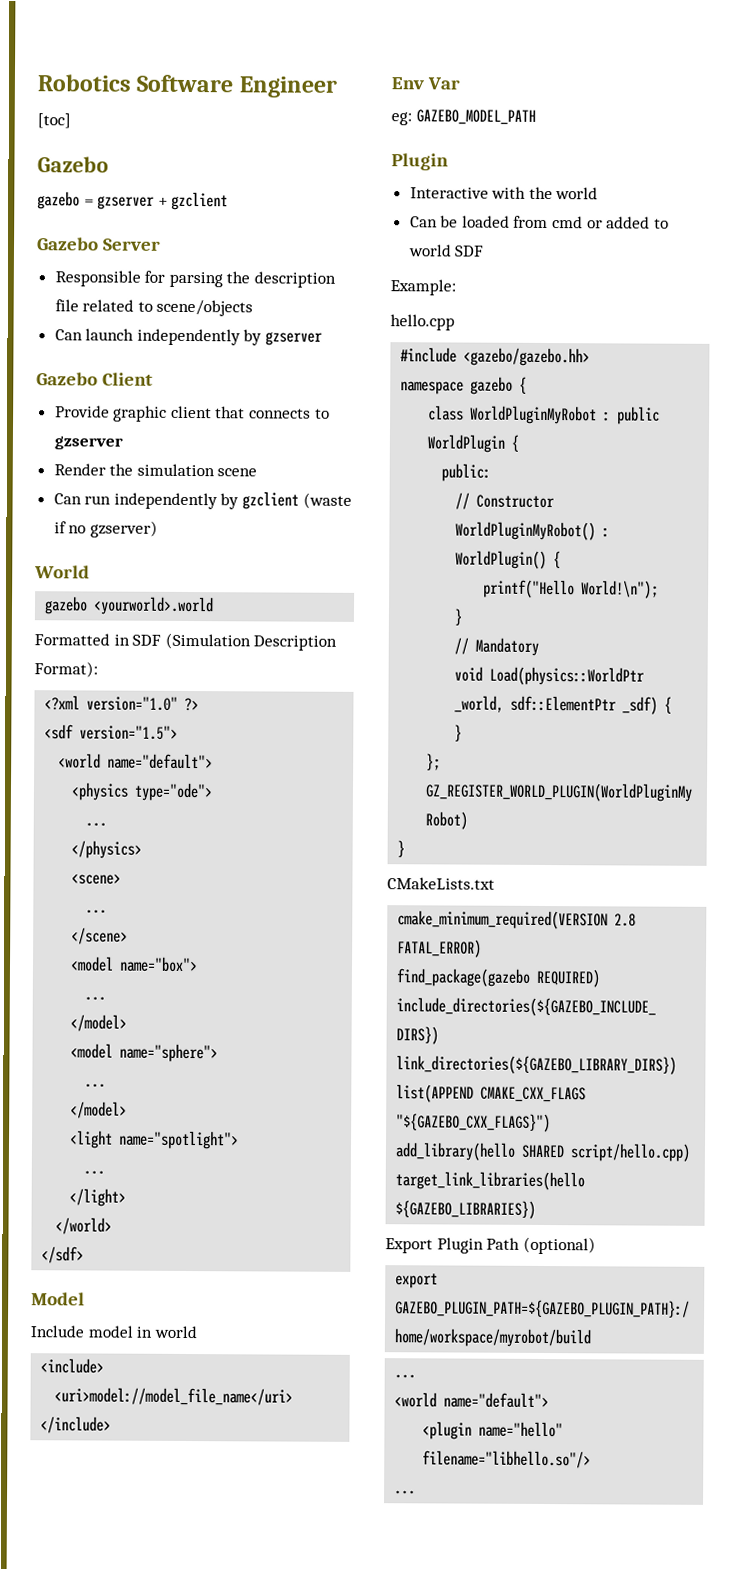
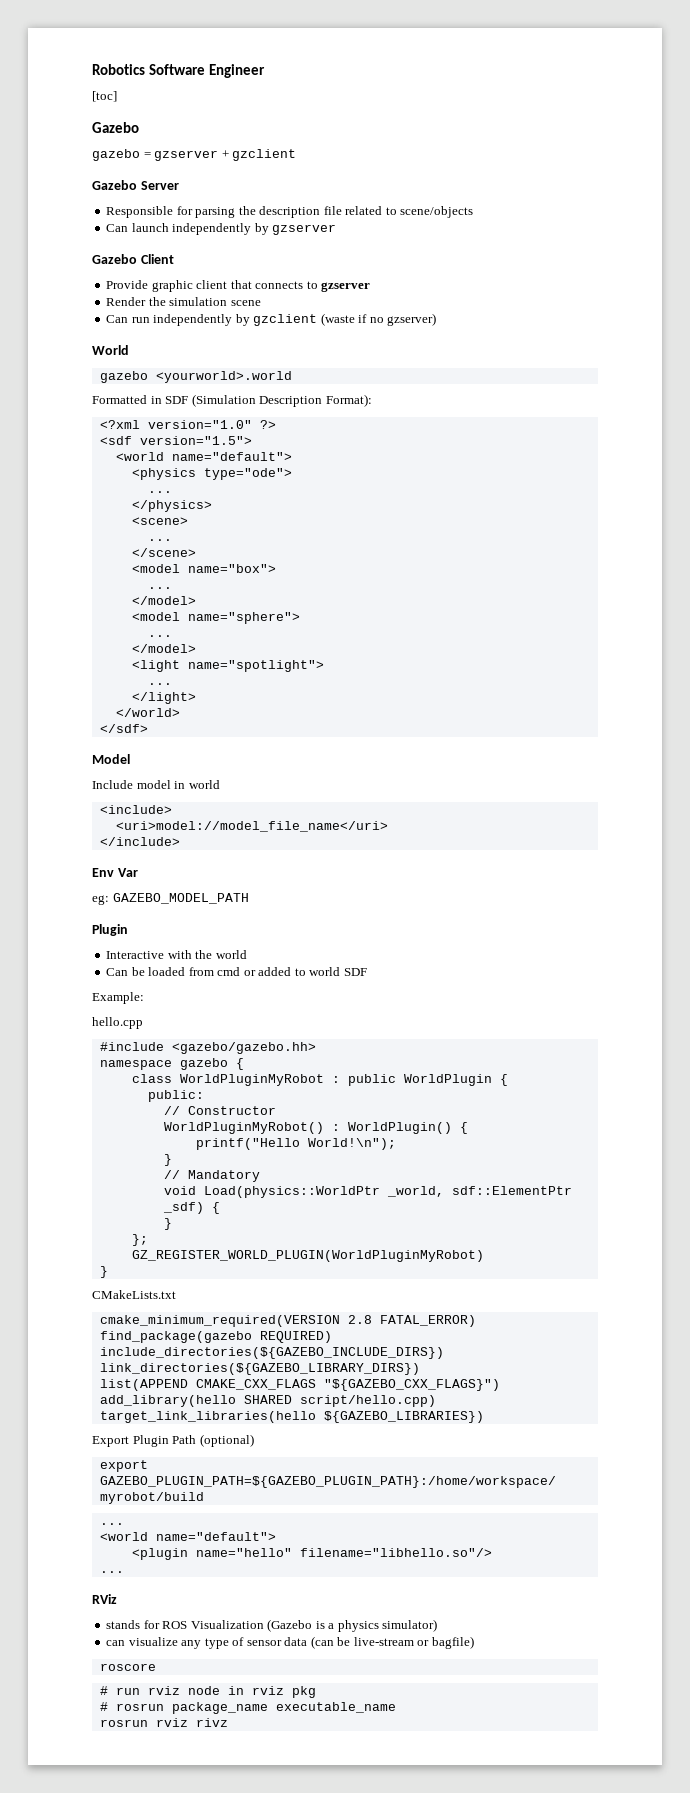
+ RViz
+ stands for ROS Visualization (Gazebo is a physics simulator)
+ can visualize any type of sensor data (can be live-stream or bagfile)
+ roscore
+ # run rviz node in rviz pkg
+ # rosrun package_name executable_name
+ rosrun rviz rivz

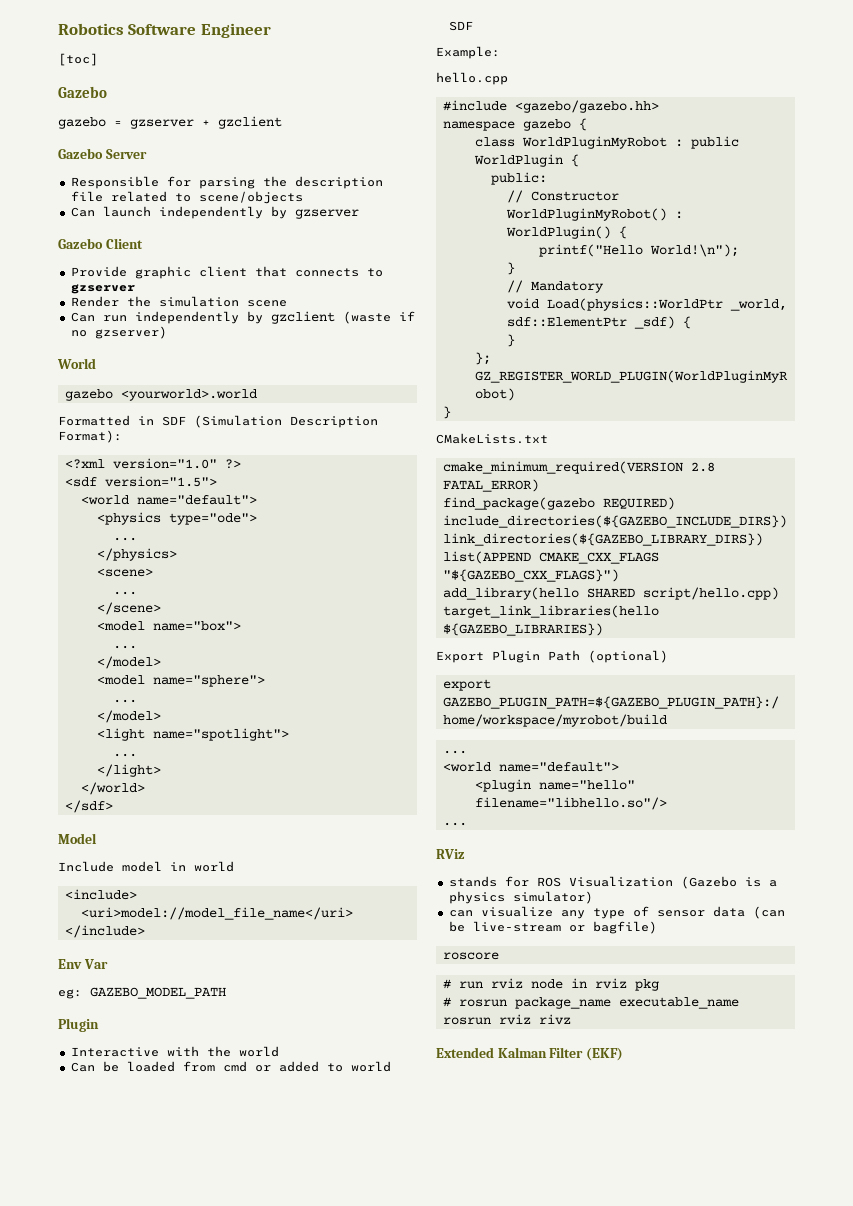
+ Extended Kalman Filter (EKF)

